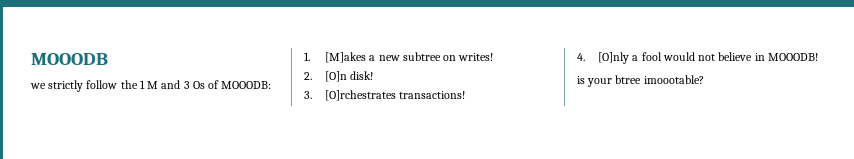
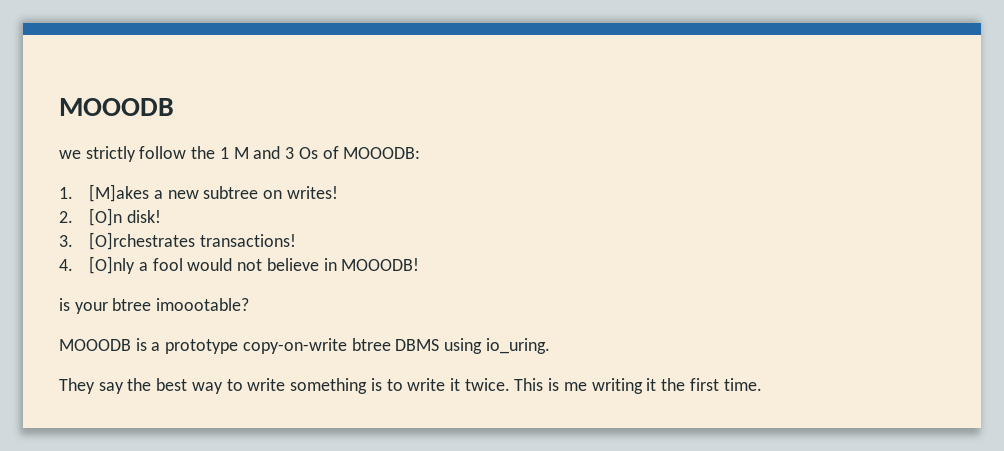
+ MOOODB is a prototype copy-on-write btree DBMS using io_uring.
+ They say the best way to write something is to write it twice. This is me writing it the first time.

